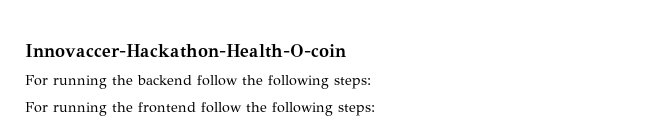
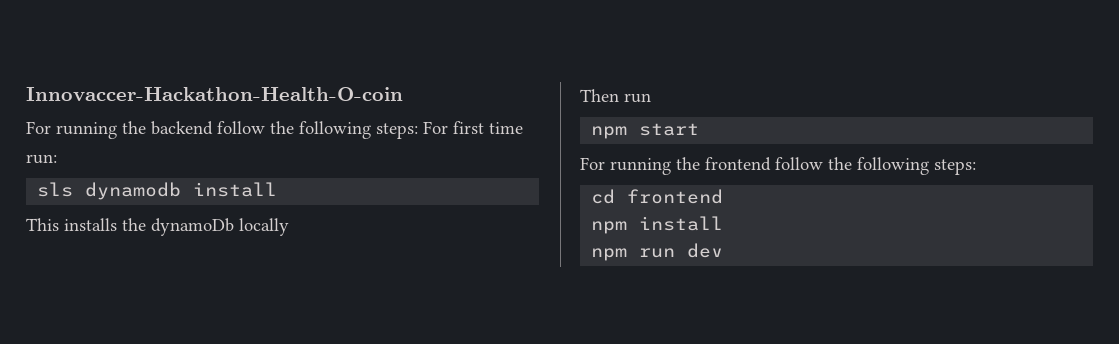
- For running the backend follow the following steps:
+ For running the backend follow the following steps: For first time run:
+ sls dynamodb install
+ This installs the dynamoDb locally
+ Then run
+ npm start
+ cd frontend
+ npm install
+ npm run dev

